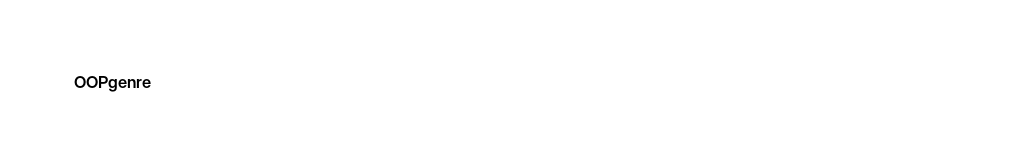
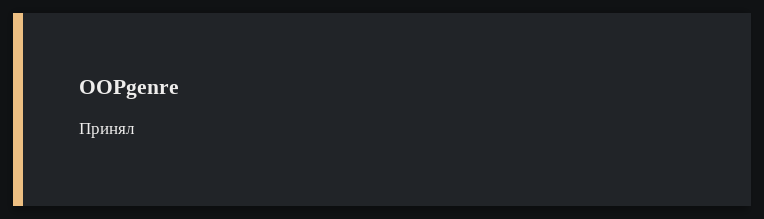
+ Принял

